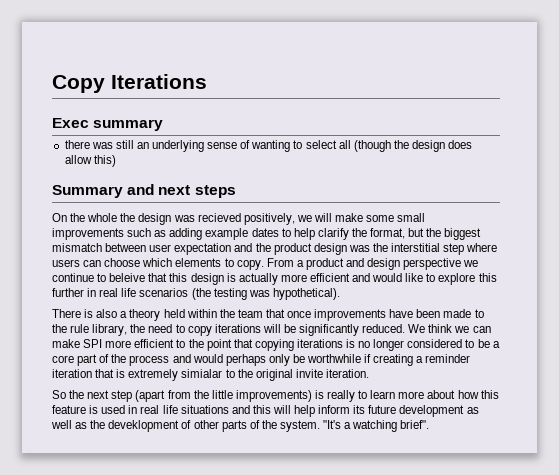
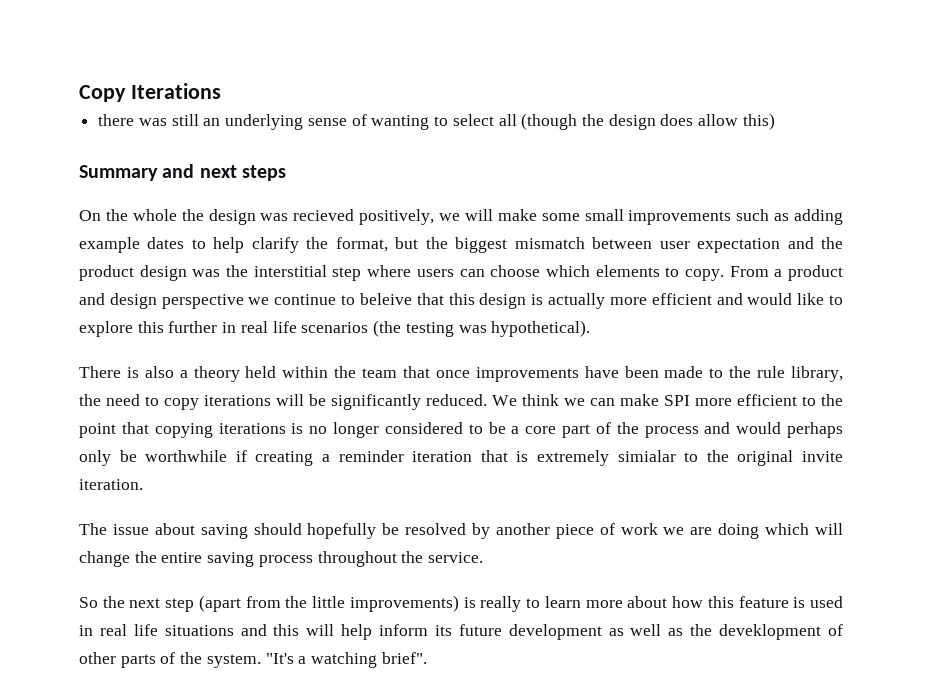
- Exec summary
+ The issue about saving should hopefully be resolved by another piece of work we are doing which will change the entire saving process throughout the service.

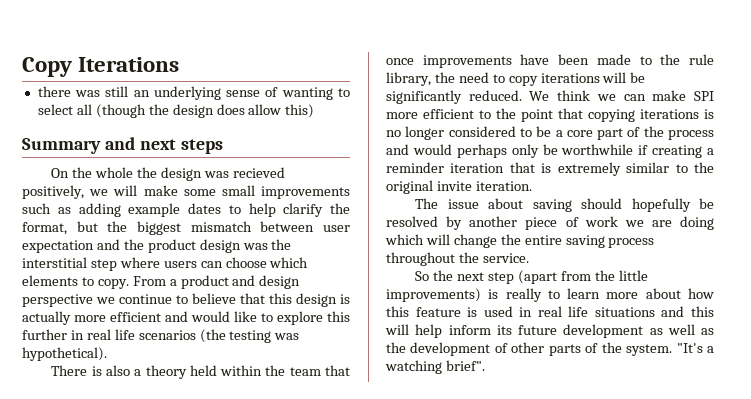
- From a product and design perspective we continue to beleive that this design is actually more efficient and would like to explore this further in real life scenarios (the testing was hypothetical).
+ From a product and design perspective we continue to believe that this design is actually more efficient and would like to explore this further in real life scenarios (the testing was hypothetical).
- We think we can make SPI more efficient to the point that copying iterations is no longer considered to be a core part of the process and would perhaps only be worthwhile if creating a reminder iteration that is extremely simialar to the original invite iteration.
+ We think we can make SPI more efficient to the point that copying iterations is no longer considered to be a core part of the process and would perhaps only be worthwhile if creating a reminder iteration that is extremely similar to the original invite iteration.
- So the next step (apart from the little improvements) is really to learn more about how this feature is used in real life situations and this will help inform its future development as well as the deveklopment of other parts of the system.
+ So the next step (apart from the little improvements) is really to learn more about how this feature is used in real life situations and this will help inform its future development as well as the development of other parts of the system.

